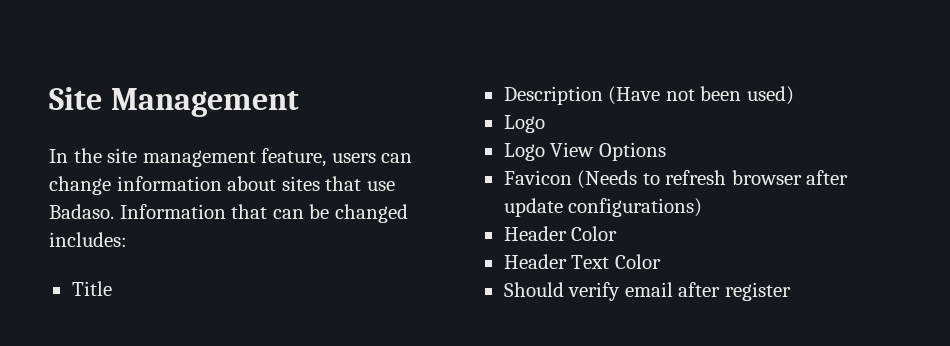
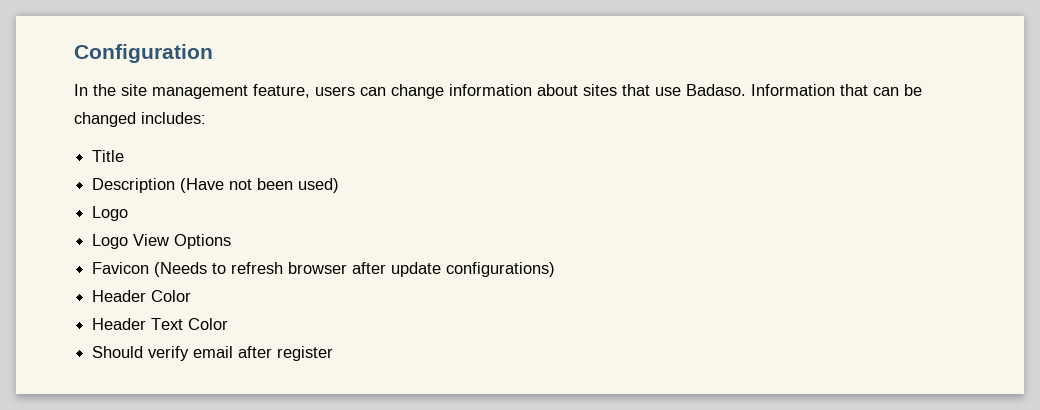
- Site Management
+ Configuration

